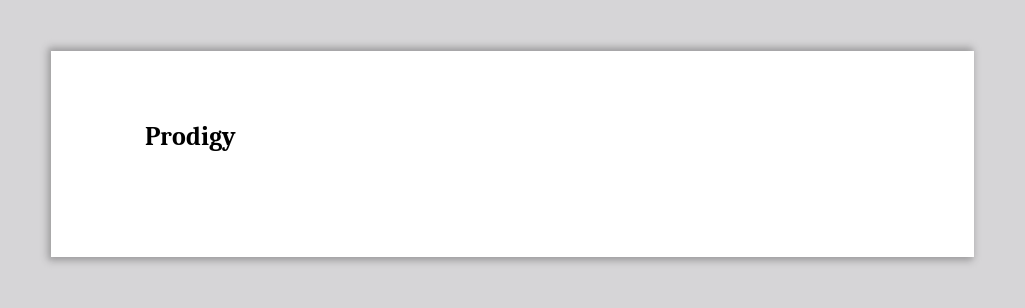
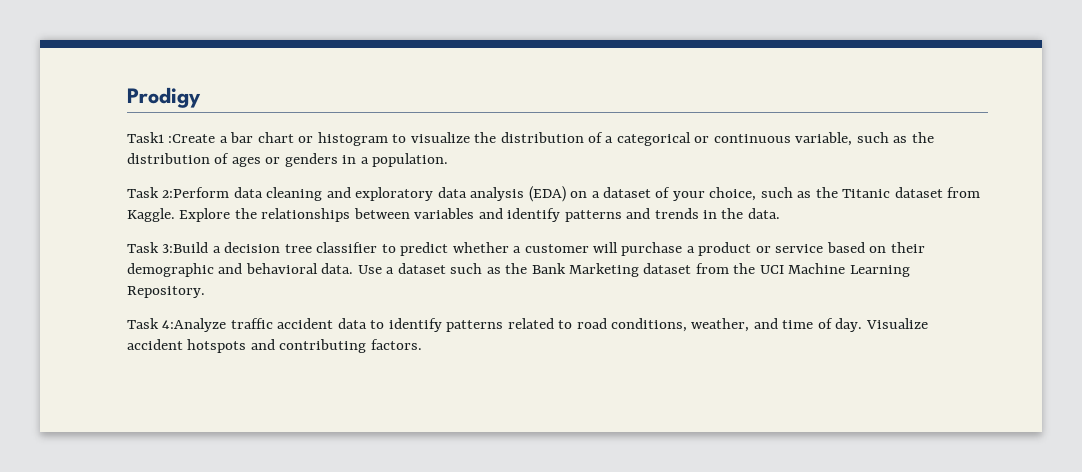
+ Task1 :Create a bar chart or histogram to visualize the distribution of a categorical or continuous variable, such as the distribution of ages or genders in a population.
+ Task 2:Perform data cleaning and exploratory data analysis (EDA) on a dataset of your choice, such as the Titanic dataset from Kaggle. Explore the relationships between variables and identify patterns and trends in the data.
+ Task 3:Build a decision tree classifier to predict whether a customer will purchase a product or service based on their demographic and behavioral data. Use a dataset such as the Bank Marketing dataset from the UCI Machine Learning Repository.
+ Task 4:Analyze traffic accident data to identify patterns related to road conditions, weather, and time of day. Visualize accident hotspots and contributing factors.

